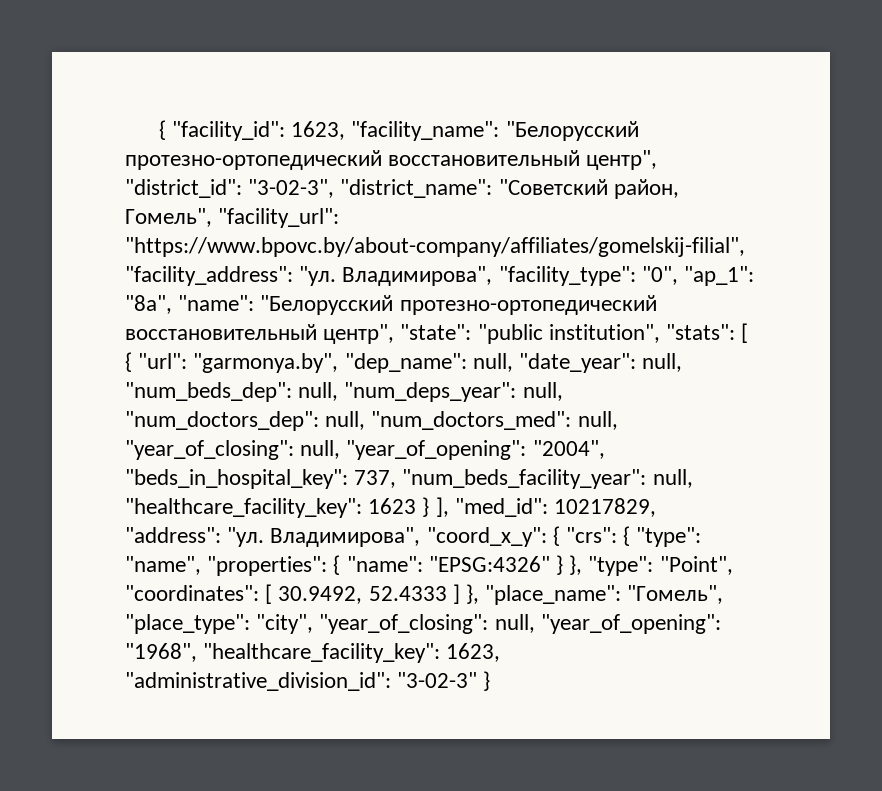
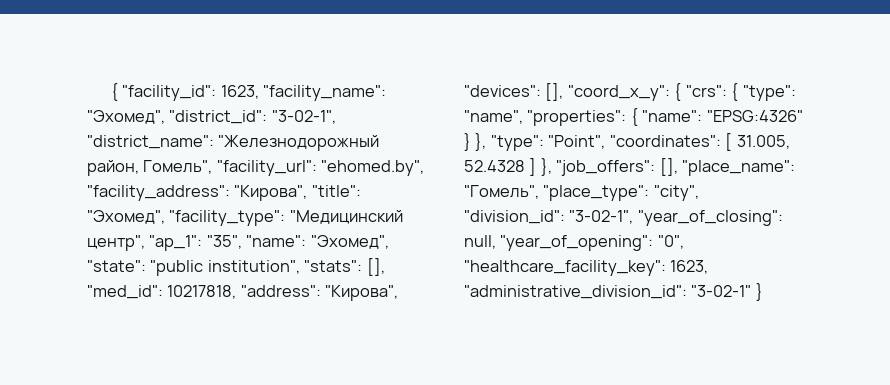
- { "facility_id": 1623, "facility_name": "Белорусский протезно-ортопедический восстановительный центр", "district_id": "3-02-3", "district_name": "Советский район, Гомель", "facility_url": "https://www.bpovc.by/about-company/affiliates/gomelskij-filial", "facility_address": "ул. Владимирова", "facility_type": "0", "ap_1": "8а", "name": "Белорусский протезно-ортопедический восстановительный центр", "state": "public institution", "stats": [ { "url": "garmonya.by", "dep_name": null, "date_year": null, "num_beds_dep": null, "num_deps_year": null, "num_doctors_dep": null, "num_doctors_med": null, "year_of_closing": null, "year_of_opening": "2004", "beds_in_hospital_key": 737, "num_beds_facility_year": null, "healthcare_facility_key": 1623 } ], "med_id": 10217829, "address": "ул. Владимирова", "coord_x_y": { "crs": { "type": "name", "properties": { "name": "EPSG:4326" } }, "type": "Point", "coordinates": [ 30.9492, 52.4333 ] }, "place_name": "Гомель", "place_type": "city", "year_of_closing": null, "year_of_opening": "1968", "healthcare_facility_key": 1623, "administrative_division_id": "3-02-3" }
+ { "facility_id": 1623, "facility_name": "Эхомед", "district_id": "3-02-1", "district_name": "Железнодорожный район, Гомель", "facility_url": "ehomed.by", "facility_address": "Кирова", "title": "Эхомед", "facility_type": "Медицинский центр", "ap_1": "35", "name": "Эхомед", "state": "public institution", "stats": [], "med_id": 10217818, "address": "Кирова", "devices": [], "coord_x_y": { "crs": { "type": "name", "properties": { "name": "EPSG:4326" } }, "type": "Point", "coordinates": [ 31.005, 52.4328 ] }, "job_offers": [], "place_name": "Гомель", "place_type": "city", "division_id": "3-02-1", "year_of_closing": null, "year_of_opening": "0", "healthcare_facility_key": 1623, "administrative_division_id": "3-02-1" }

